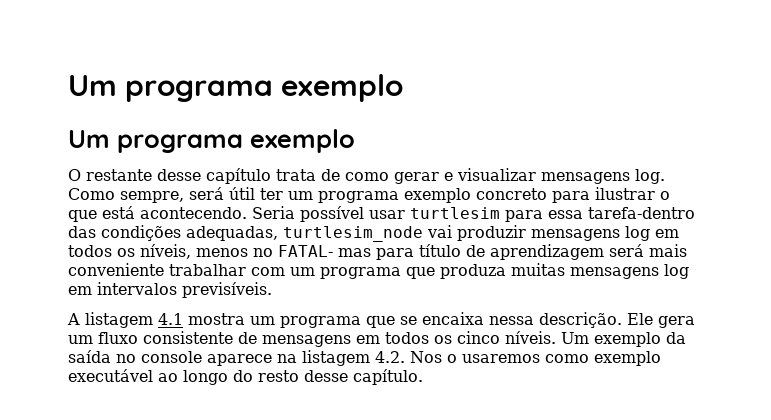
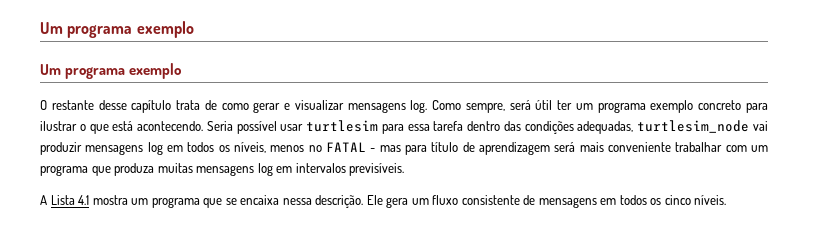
- Seria possível usar turtlesim para essa tarefa-dentro das condições adequadas, turtlesim_node vai produzir mensagens log em todos os níveis, menos no FATAL- mas para título de aprendizagem será mais conveniente trabalhar com um programa que produza muitas mensagens log em intervalos previsíveis.
+ Seria possível usar turtlesim para essa tarefa dentro das condições adequadas, turtlesim_node vai produzir mensagens log em todos os níveis, menos no FATAL - mas para título de aprendizagem será mais conveniente trabalhar com um programa que produza muitas mensagens log em intervalos previsíveis.
- A listagem 4.1 mostra um programa que se encaixa nessa descrição.
+ A Lista 4.1 mostra um programa que se encaixa nessa descrição.
- Um exemplo da saída no console aparece na listagem 4.2. Nos o usaremos como exemplo executável ao longo do resto desse capítulo.

